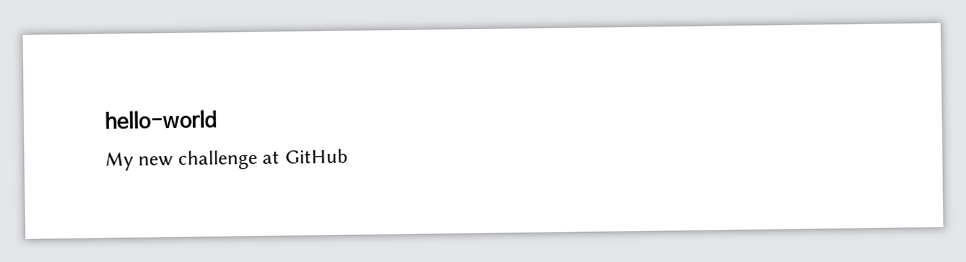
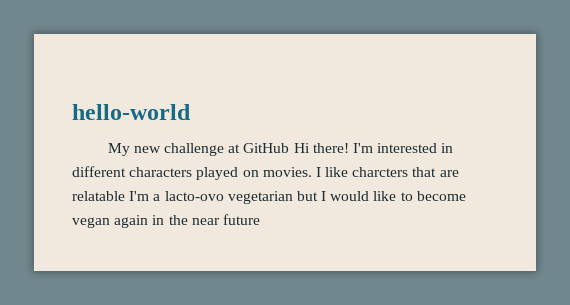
- My new challenge at GitHub
+ My new challenge at GitHub Hi there! I'm interested in different characters played on movies. I like charcters that are relatable I'm a lacto-ovo vegetarian but I would like to become vegan again in the near future

